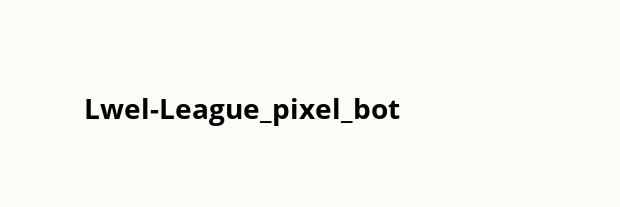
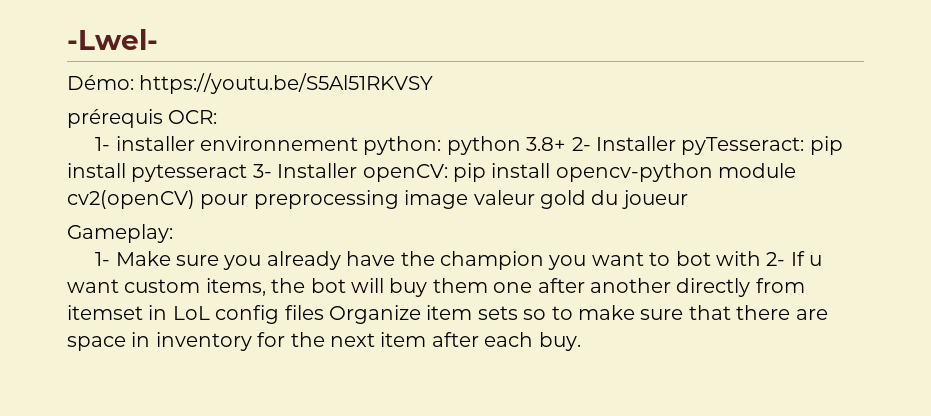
- Lwel-League_pixel_bot
+ -Lwel-
+ Démo: https://youtu.be/S5Al51RKVSY
+ prérequis OCR:
+ 1- installer environnement python: python 3.8+ 2- Installer pyTesseract: pip install pytesseract 3- Installer openCV: pip install opencv-python module cv2(openCV) pour preprocessing image valeur gold du joueur
+ Gameplay:
+ 1- Make sure you already have the champion you want to bot with 2- If u want custom items, the bot will buy them one after another directly from itemset in LoL config files Organize item sets so to make sure that there are space in inventory for the next item after each buy.

